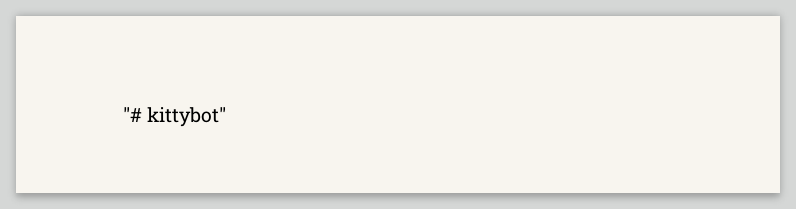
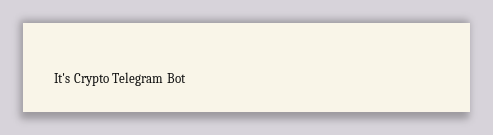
- "# kittybot"
+ It's Crypto Telegram Bot

